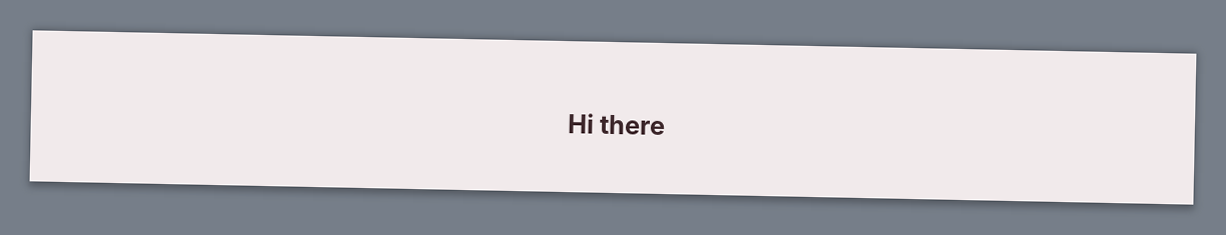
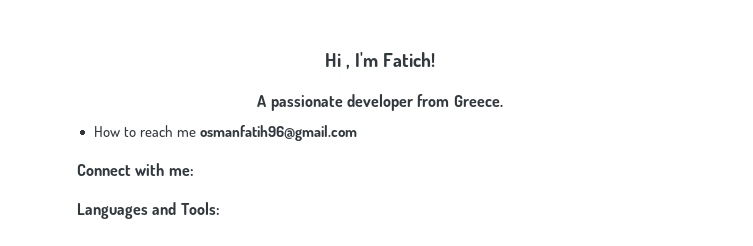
- Hi there
+ Hi , I'm Fatich!
+ A passionate developer from Greece.
+ How to reach me osmanfatih96@gmail.com
+ Connect with me:
+ Languages and Tools:

